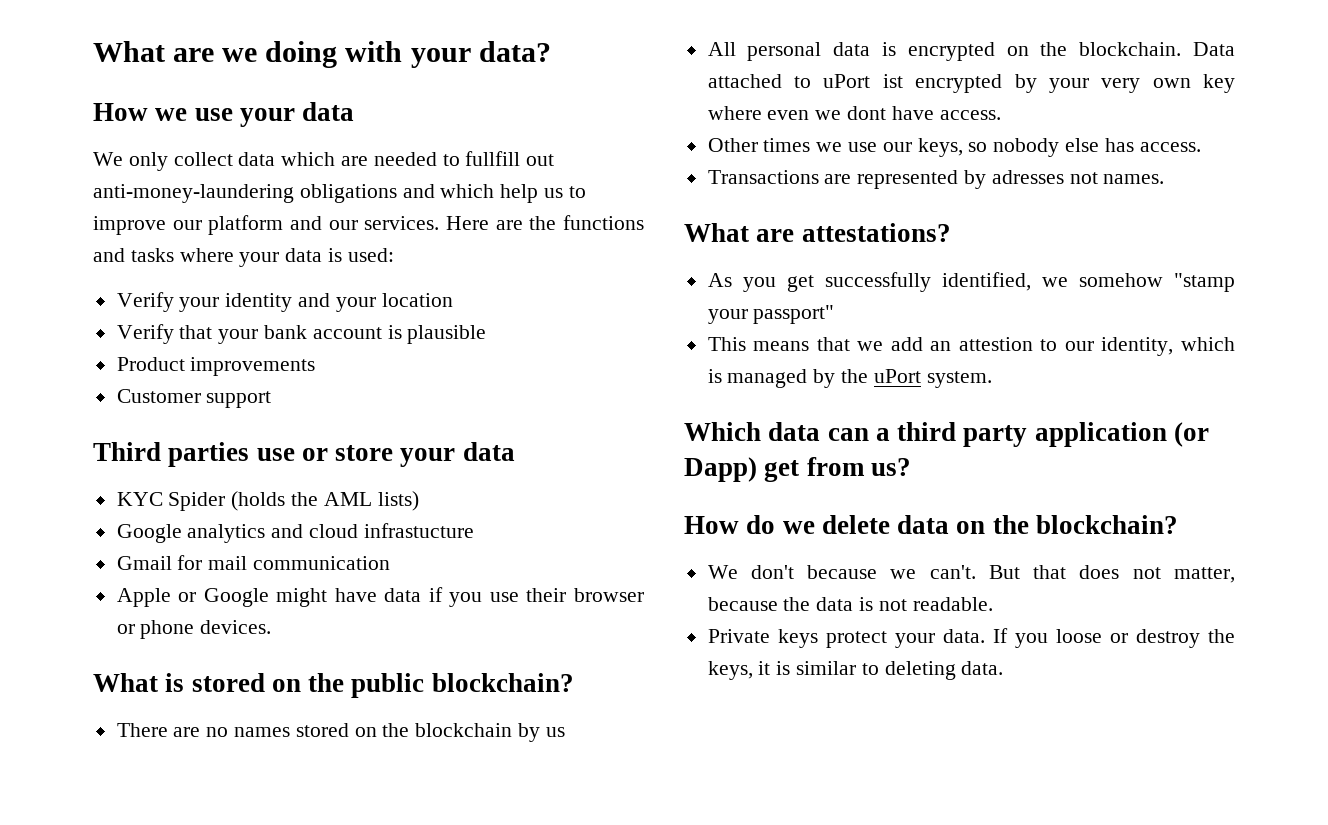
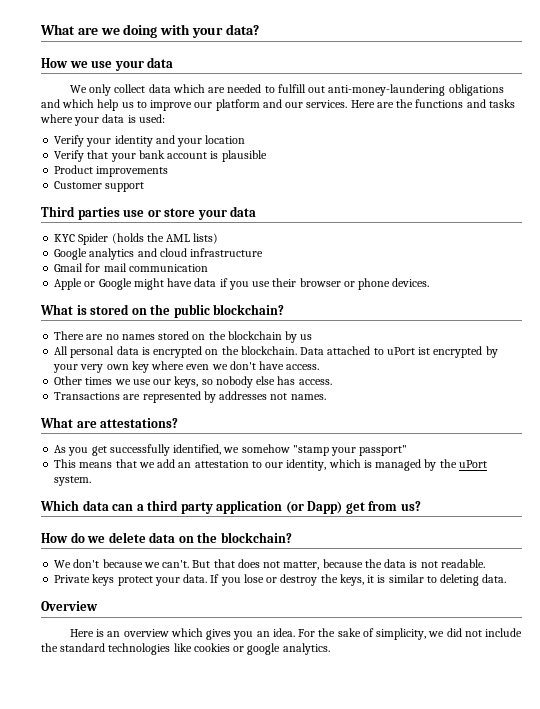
- We only collect data which are needed to fullfill out anti-money-laundering obligations and which help us to improve our platform and our services.
+ We only collect data which are needed to fulfill out anti-money-laundering obligations and which help us to improve our platform and our services.
- Google analytics and cloud infrastucture
+ Google analytics and cloud infrastructure
- Data attached to uPort ist encrypted by your very own key where even we dont have access.
+ Data attached to uPort ist encrypted by your very own key where even we don't have access.
- Transactions are represented by adresses not names.
+ Transactions are represented by addresses not names.
- This means that we add an attestion to our identity, which is managed by the uPort system.
+ This means that we add an attestation to our identity, which is managed by the uPort system.
- If you loose or destroy the keys, it is similar to deleting data.
+ If you lose or destroy the keys, it is similar to deleting data.
+ Overview
+ Here is an overview which gives you an idea. For the sake of simplicity, we did not include the standard technologies like cookies or google analytics.

